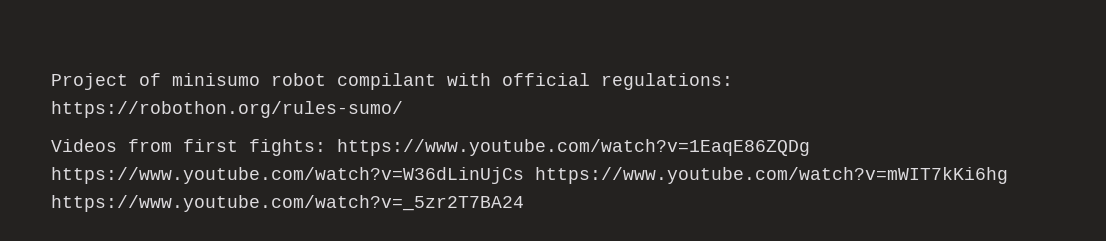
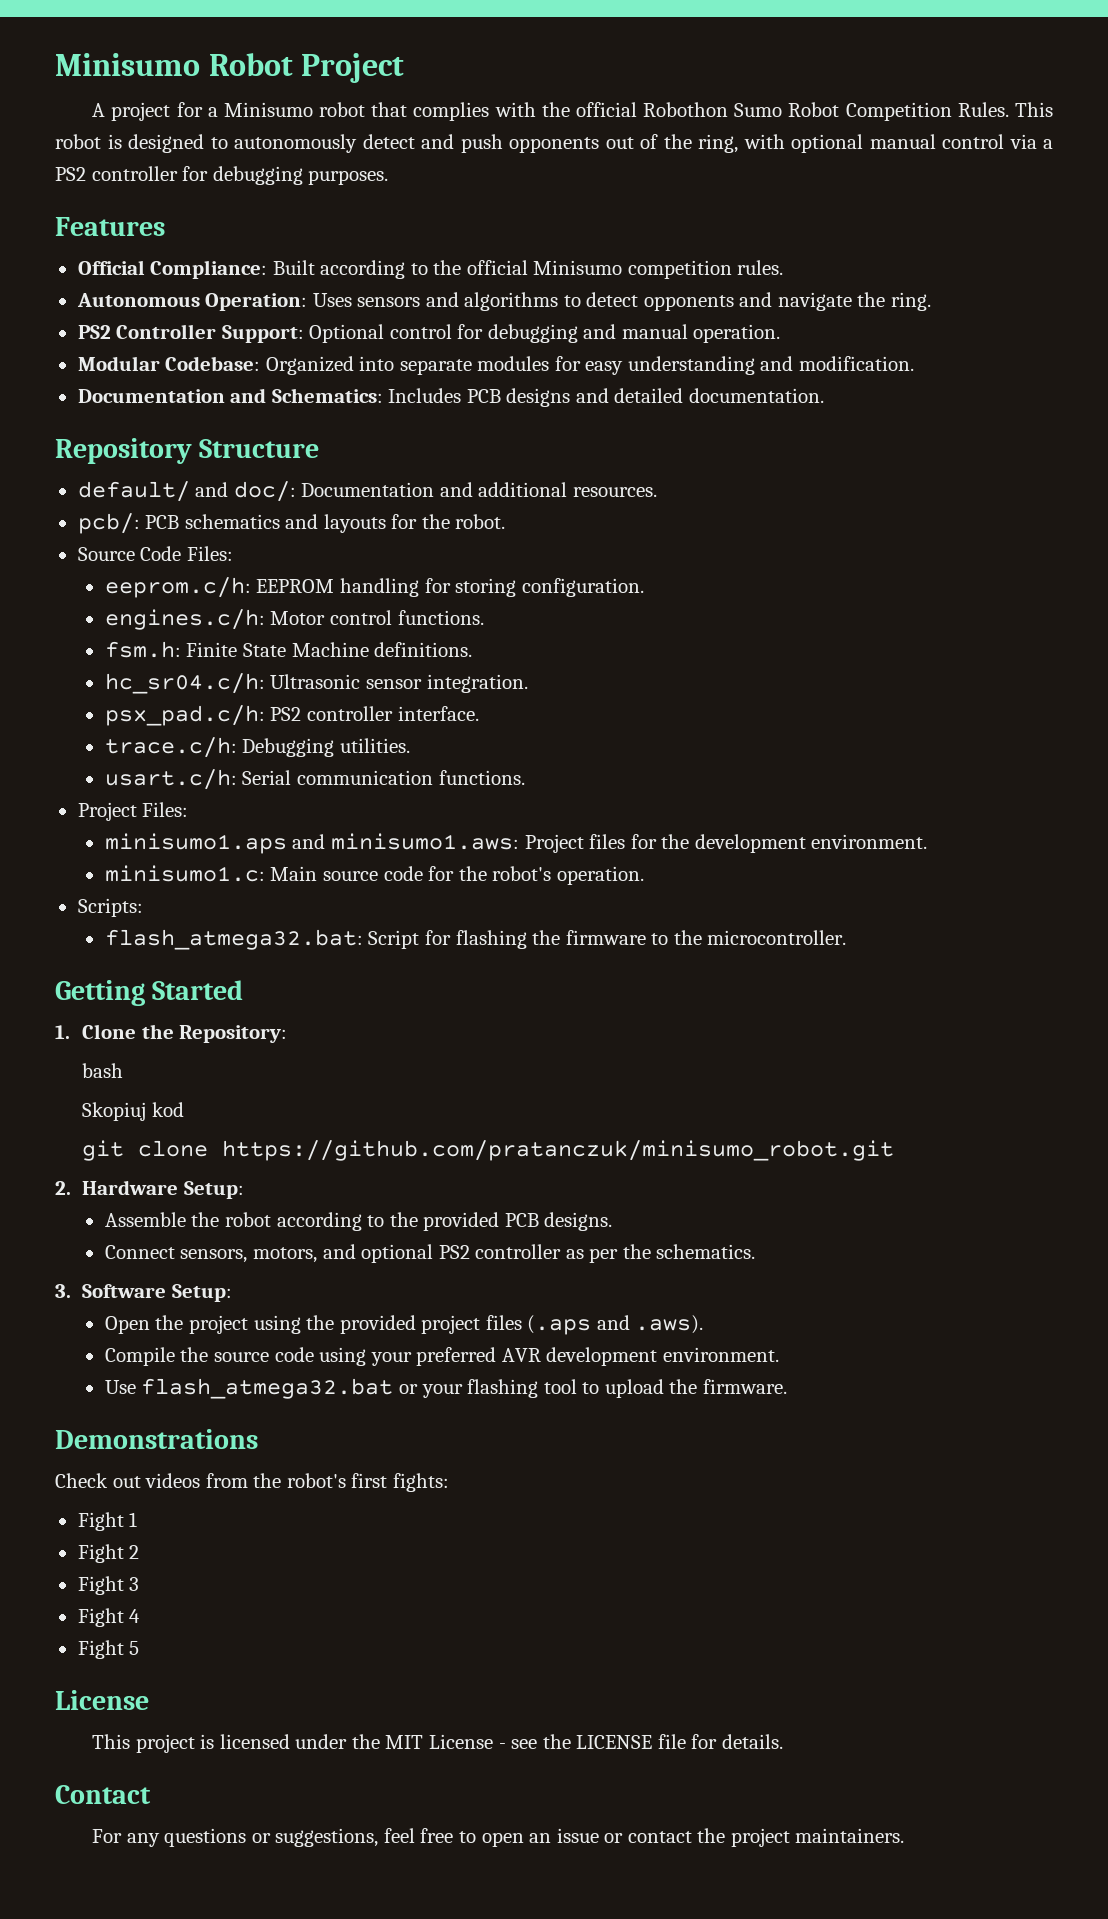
- Project of minisumo robot compilant with official regulations: https://robothon.org/rules-sumo/
- Videos from first fights: https://www.youtube.com/watch?v=1EaqE86ZQDg https://www.youtube.com/watch?v=W36dLinUjCs https://www.youtube.com/watch?v=mWIT7kKi6hg https://www.youtube.com/watch?v=_5zr2T7BA24
+ Minisumo Robot Project
+ A project for a Minisumo robot that complies with the official Robothon Sumo Robot Competition Rules. This robot is designed to autonomously detect and push opponents out of the ring, with optional manual control via a PS2 controller for debugging purposes.
+ Features
+ Official Compliance: Built according to the official Minisumo competition rules.
+ Autonomous Operation: Uses sensors and algorithms to detect opponents and navigate the ring.
+ PS2 Controller Support: Optional control for debugging and manual operation.
+ Modular Codebase: Organized into separate modules for easy understanding and modification.
+ Documentation and Schematics: Includes PCB designs and detailed documentation.
+ Repository Structure
+ default/ and doc/: Documentation and additional resources.
+ pcb/: PCB schematics and layouts for the robot.
+ Source Code Files:
+ eeprom.c/h: EEPROM handling for storing configuration.
+ engines.c/h: Motor control functions.
+ fsm.h: Finite State Machine definitions.
+ hc_sr04.c/h: Ultrasonic sensor integration.
+ psx_pad.c/h: PS2 controller interface.
+ trace.c/h: Debugging utilities.
+ usart.c/h: Serial communication functions.
+ Project Files:
+ minisumo1.aps and minisumo1.aws: Project files for the development environment.
+ minisumo1.c: Main source code for the robot's operation.
+ Scripts:
+ flash_atmega32.bat: Script for flashing the firmware to the microcontroller.
+ Getting Started
+ 1. Clone the Repository:
+ bash
+ Skopiuj kod
+ git clone https://github.com/pratanczuk/minisumo_robot.git
+ 2. Hardware Setup:
+ Assemble the robot according to the provided PCB designs.
+ Connect sensors, motors, and optional PS2 controller as per the schematics.
+ 3. Software Setup:
+ Open the project using the provided project files (.aps and .aws).
+ Compile the source code using your preferred AVR development environment.
+ Use flash_atmega32.bat or your flashing tool to upload the firmware.
+ Demonstrations
+ Check out videos from the robot's first fights:
+ Fight 1
+ Fight 2
+ Fight 3
+ Fight 4
+ Fight 5
+ License
+ This project is licensed under the MIT License - see the LICENSE file for details.
+ Contact
+ For any questions or suggestions, feel free to open an issue or contact the project maintainers.

